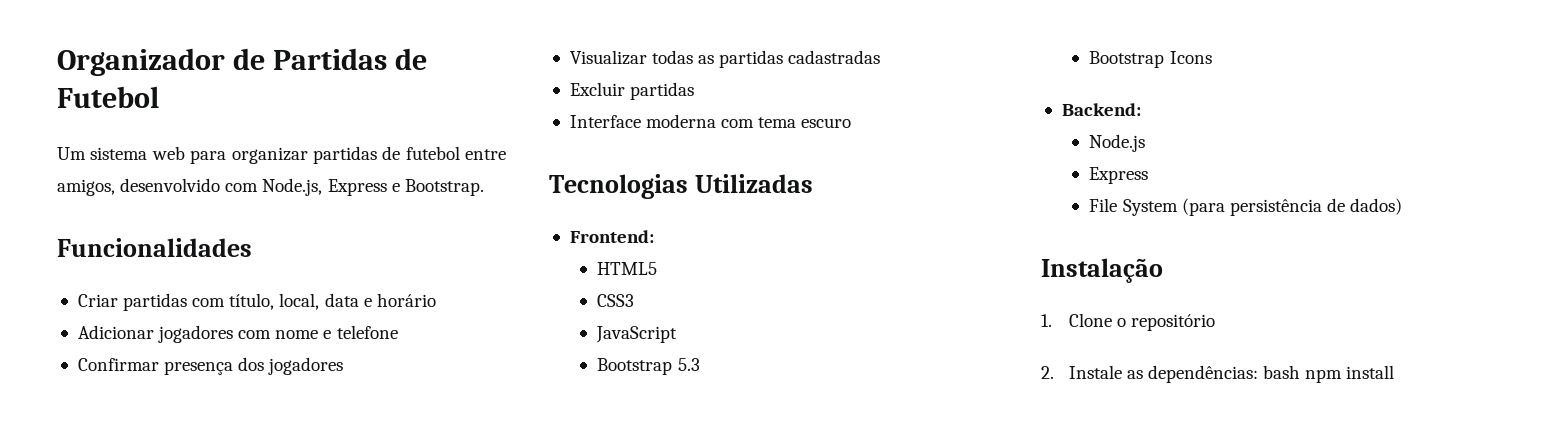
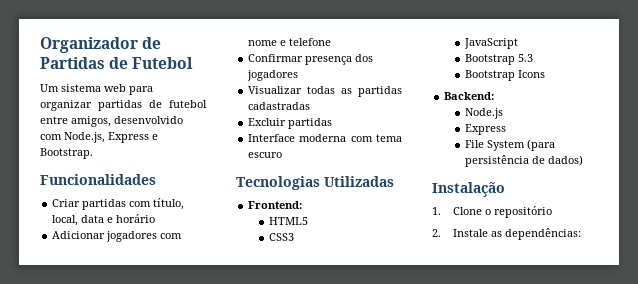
- 2. Instale as dependências: bash npm install
+ 2. Instale as dependências:

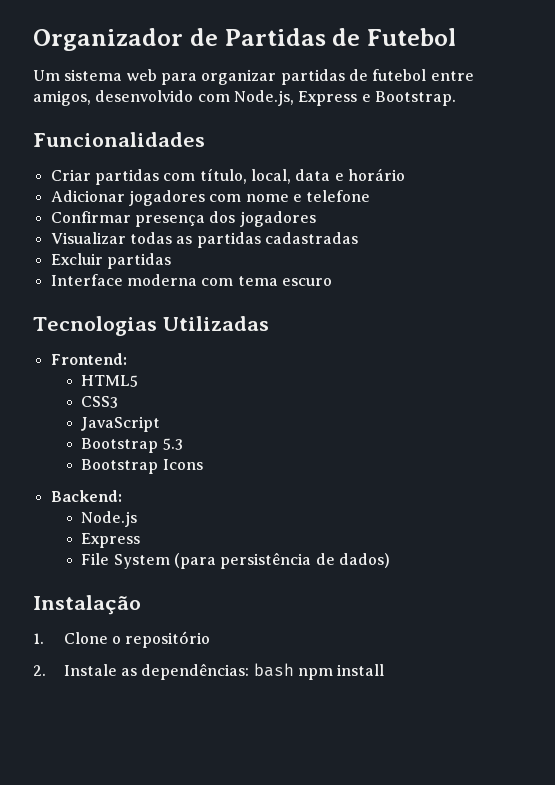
- 2. Instale as dependências:
+ 2. Instale as dependências: bash npm install

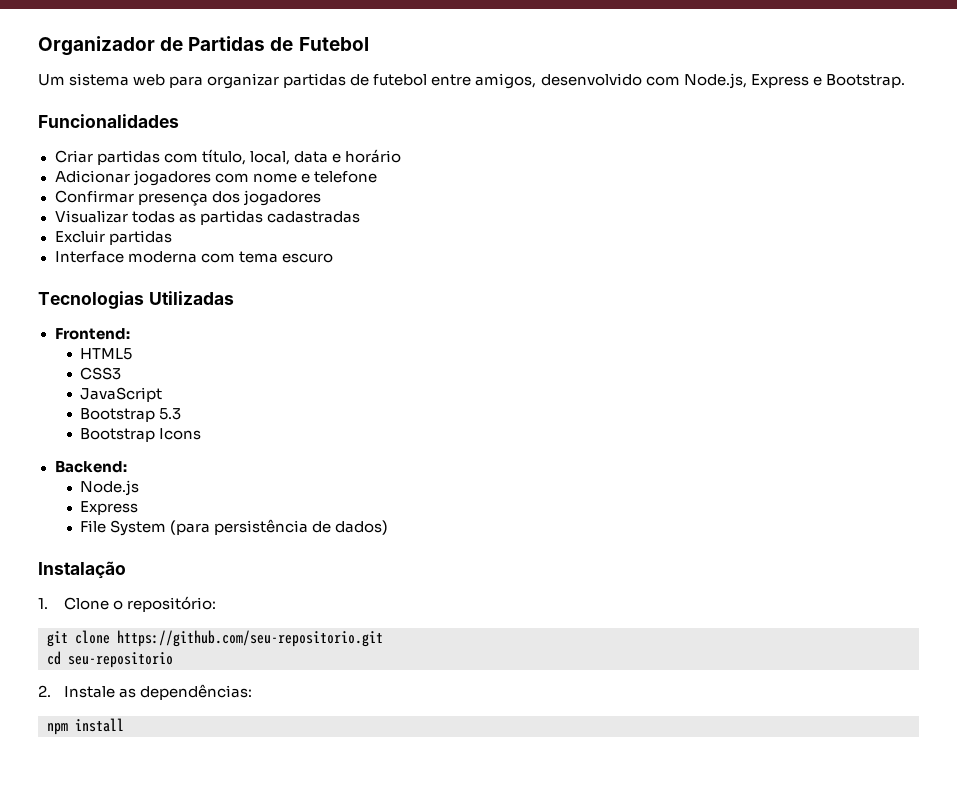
- 1. Clone o repositório
+ 1. Clone o repositório:
+ git clone https://github.com/seu-repositorio.git
+ cd seu-repositorio
- 2. Instale as dependências: bash npm install
+ 2. Instale as dependências:
+ npm install

